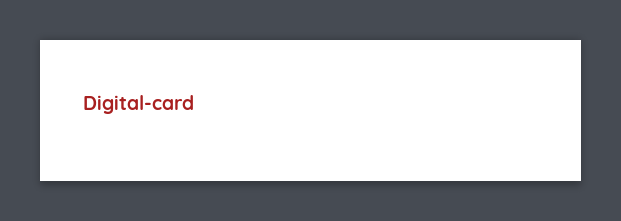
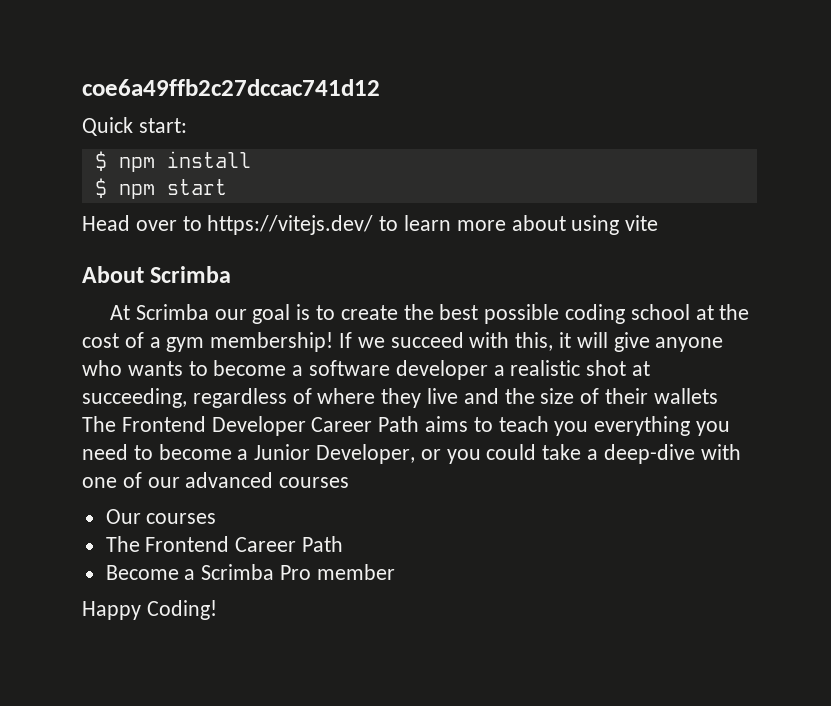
- Digital-card
+ coe6a49ffb2c27dccac741d12
+ Quick start:
+ $ npm install
+ $ npm start
+ Head over to https://vitejs.dev/ to learn more about using vite
+ About Scrimba
+ At Scrimba our goal is to create the best possible coding school at the cost of a gym membership! If we succeed with this, it will give anyone who wants to become a software developer a realistic shot at succeeding, regardless of where they live and the size of their wallets The Frontend Developer Career Path aims to teach you everything you need to become a Junior Developer, or you could take a deep-dive with one of our advanced courses
+ Our courses
+ The Frontend Career Path
+ Become a Scrimba Pro member
+ Happy Coding!

